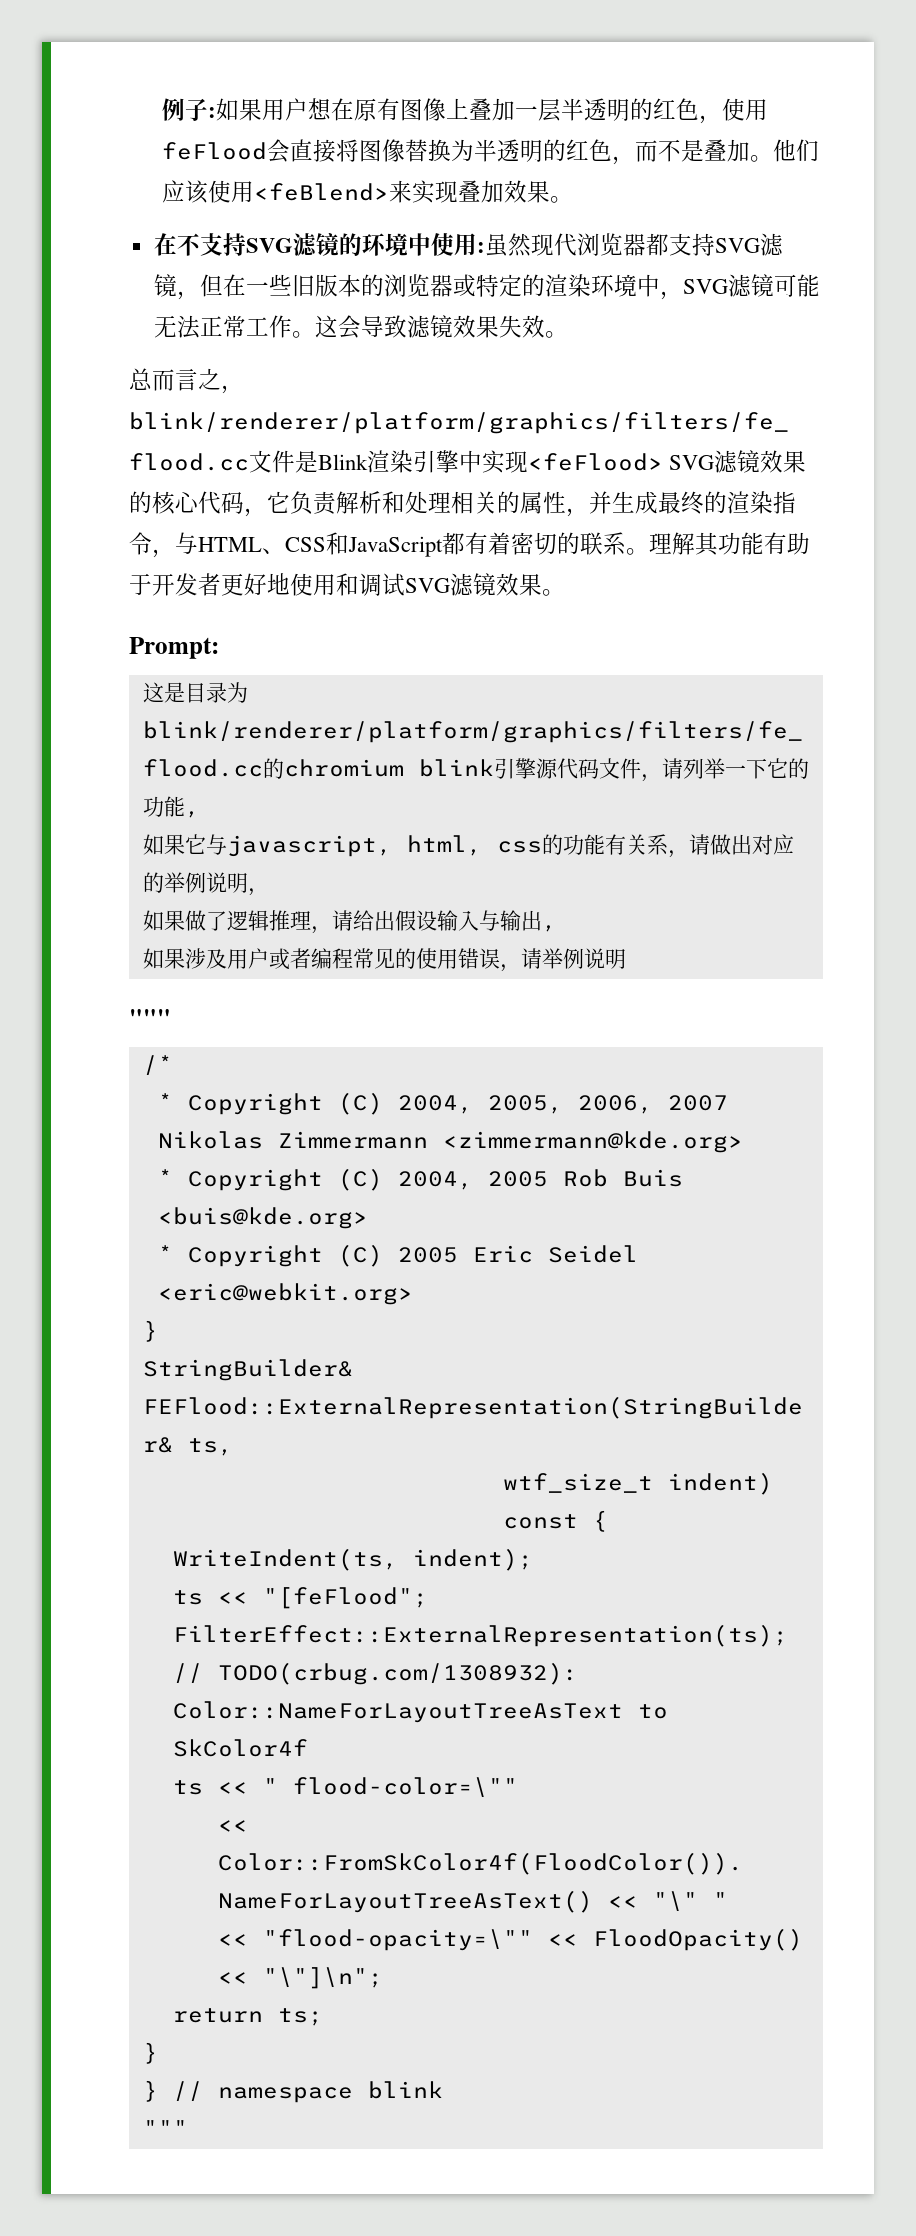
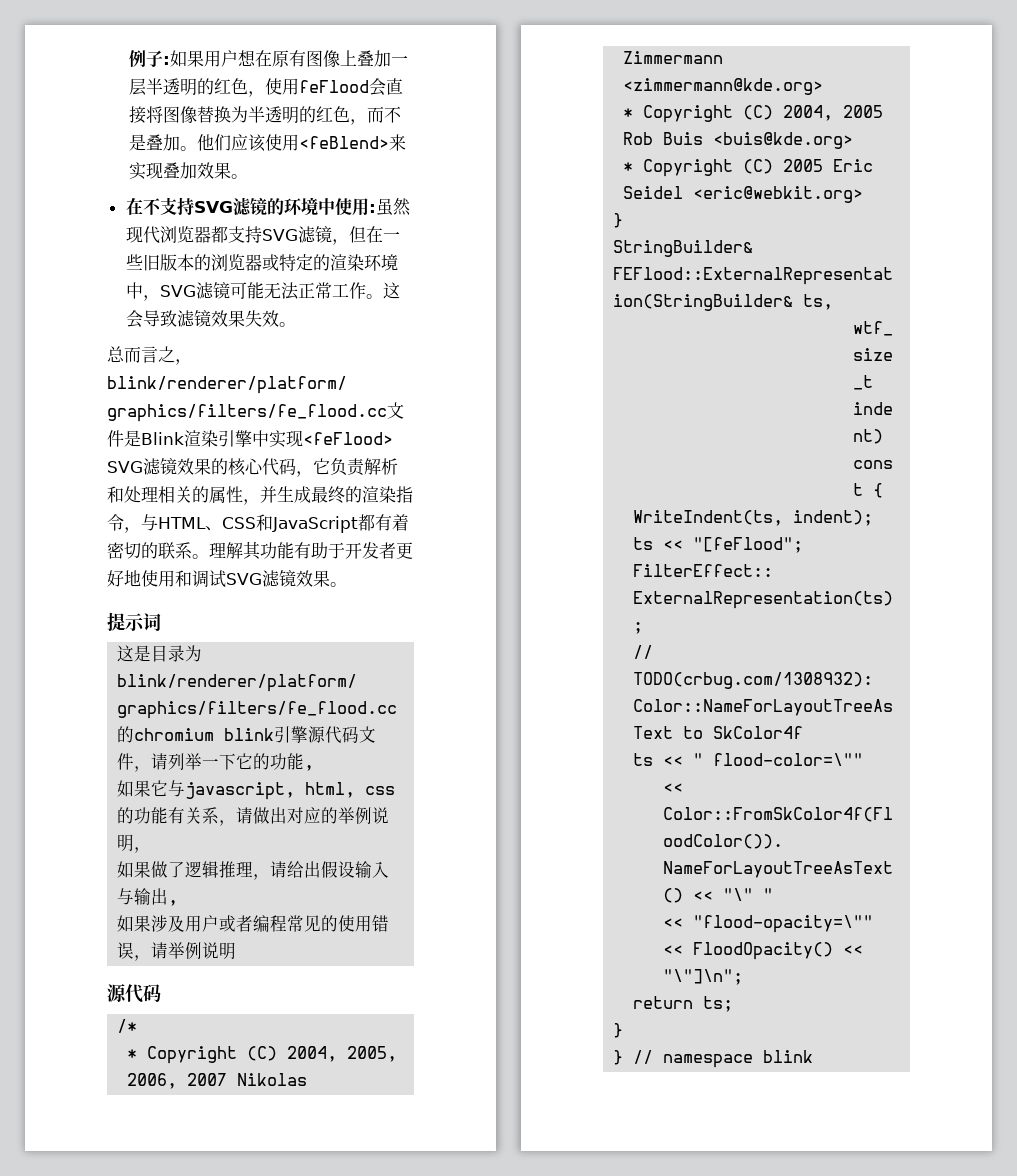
- Prompt:
+ 提示词
  如果涉及用户或者编程常见的使用错误，请举例说明
- """
+ 源代码
  } // namespace blink
- """

